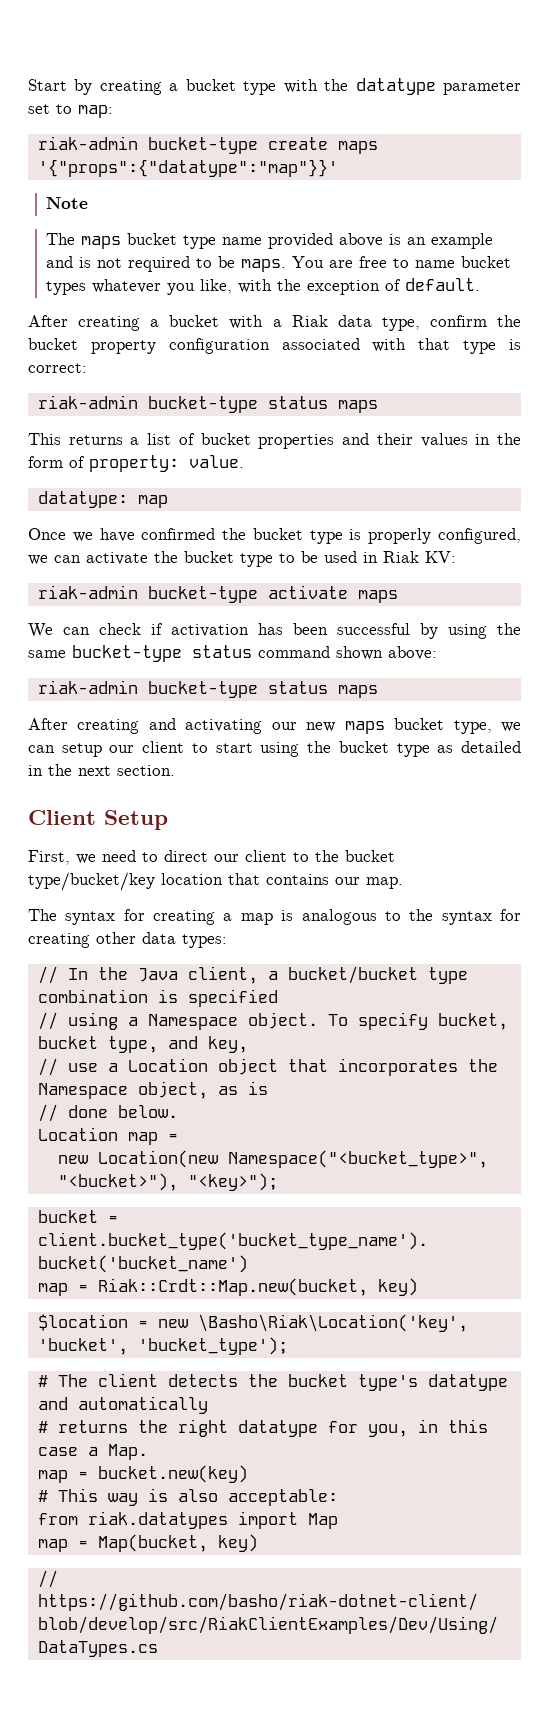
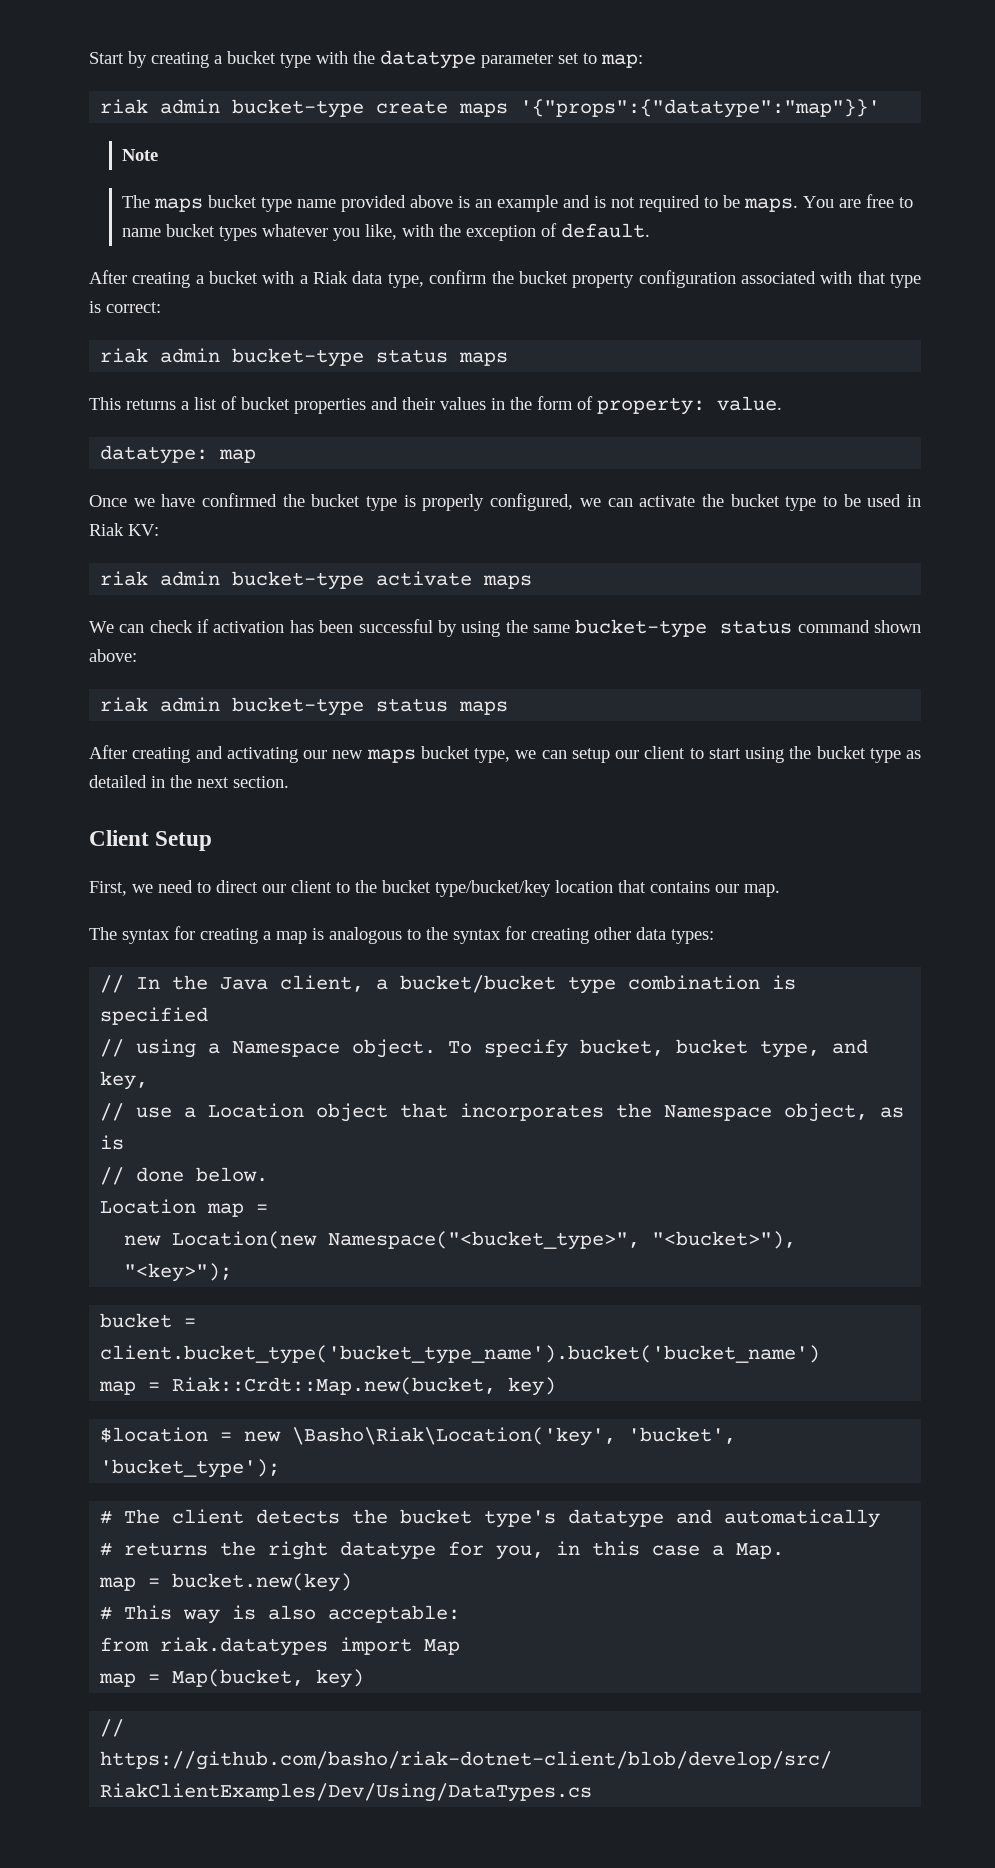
- riak-admin bucket-type create maps '{"props":{"datatype":"map"}}'
+ riak admin bucket-type create maps '{"props":{"datatype":"map"}}'
  After creating a bucket with a Riak data type, confirm the bucket property configuration associated with that type is correct:
- riak-admin bucket-type status maps
+ riak admin bucket-type status maps
- riak-admin bucket-type activate maps
+ riak admin bucket-type activate maps
  We can check if activation has been successful by using the same bucket-type status command shown above:
- riak-admin bucket-type status maps
+ riak admin bucket-type status maps

